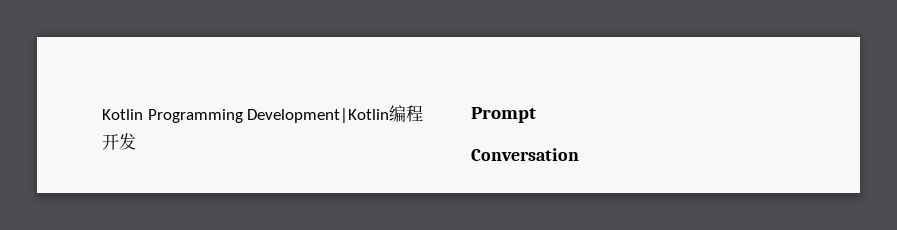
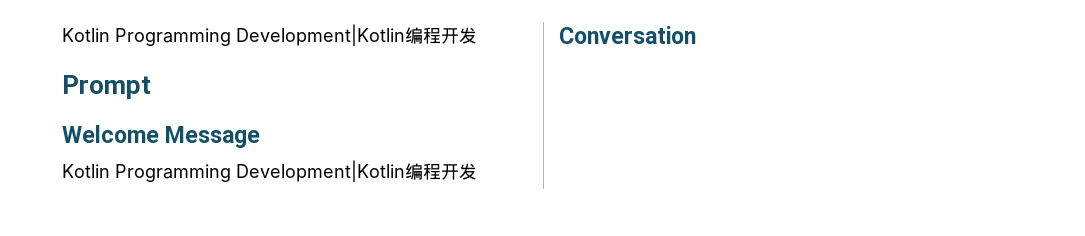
+ Welcome Message
+ Kotlin Programming Development|Kotlin编程开发

